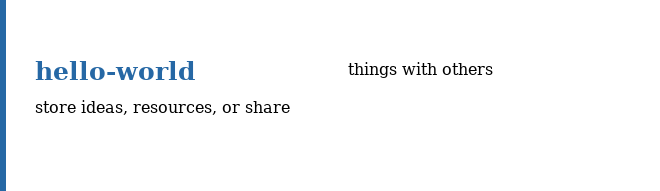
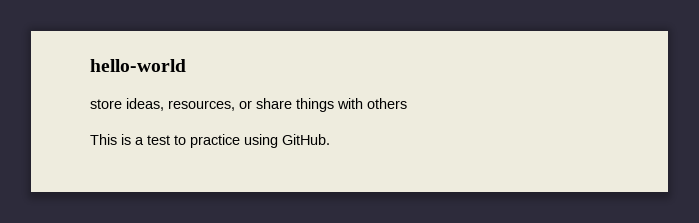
+ This is a test to practice using GitHub.

